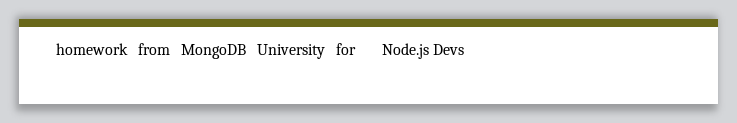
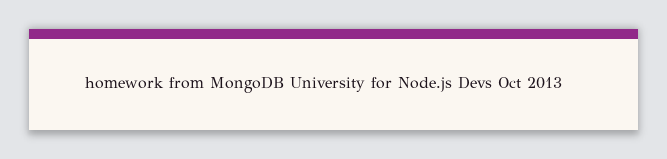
- homework from MongoDB University for Node.js Devs
+ homework from MongoDB University for Node.js Devs Oct 2013

